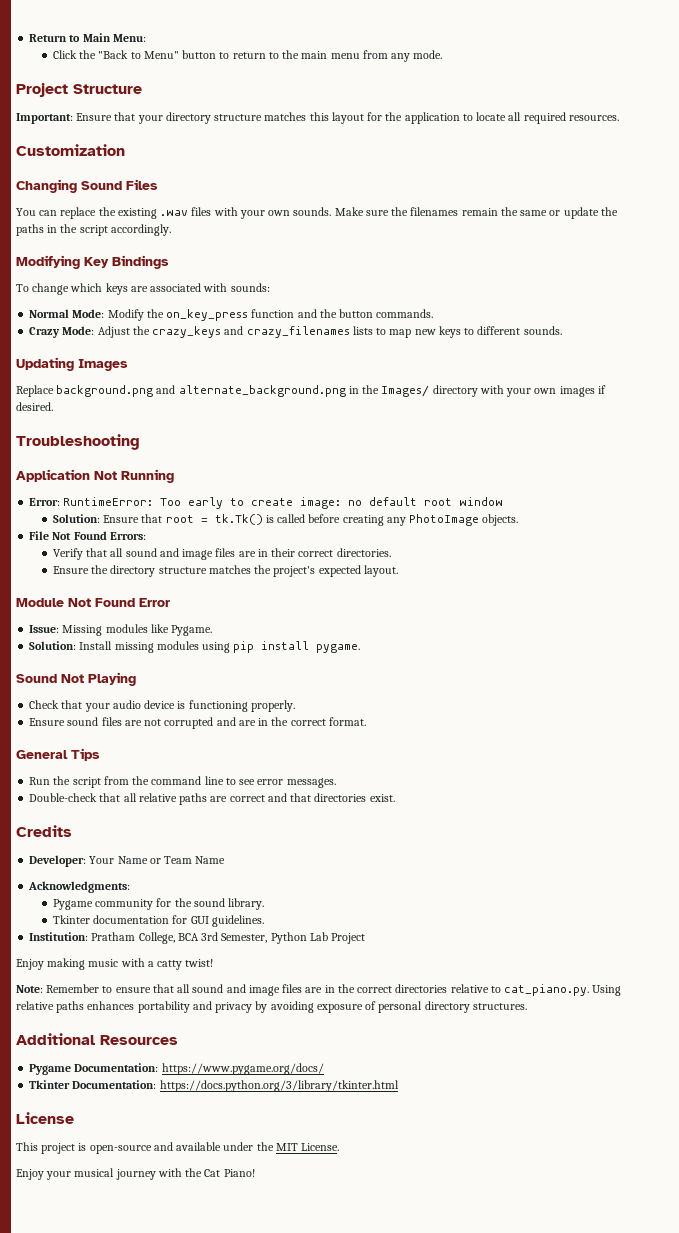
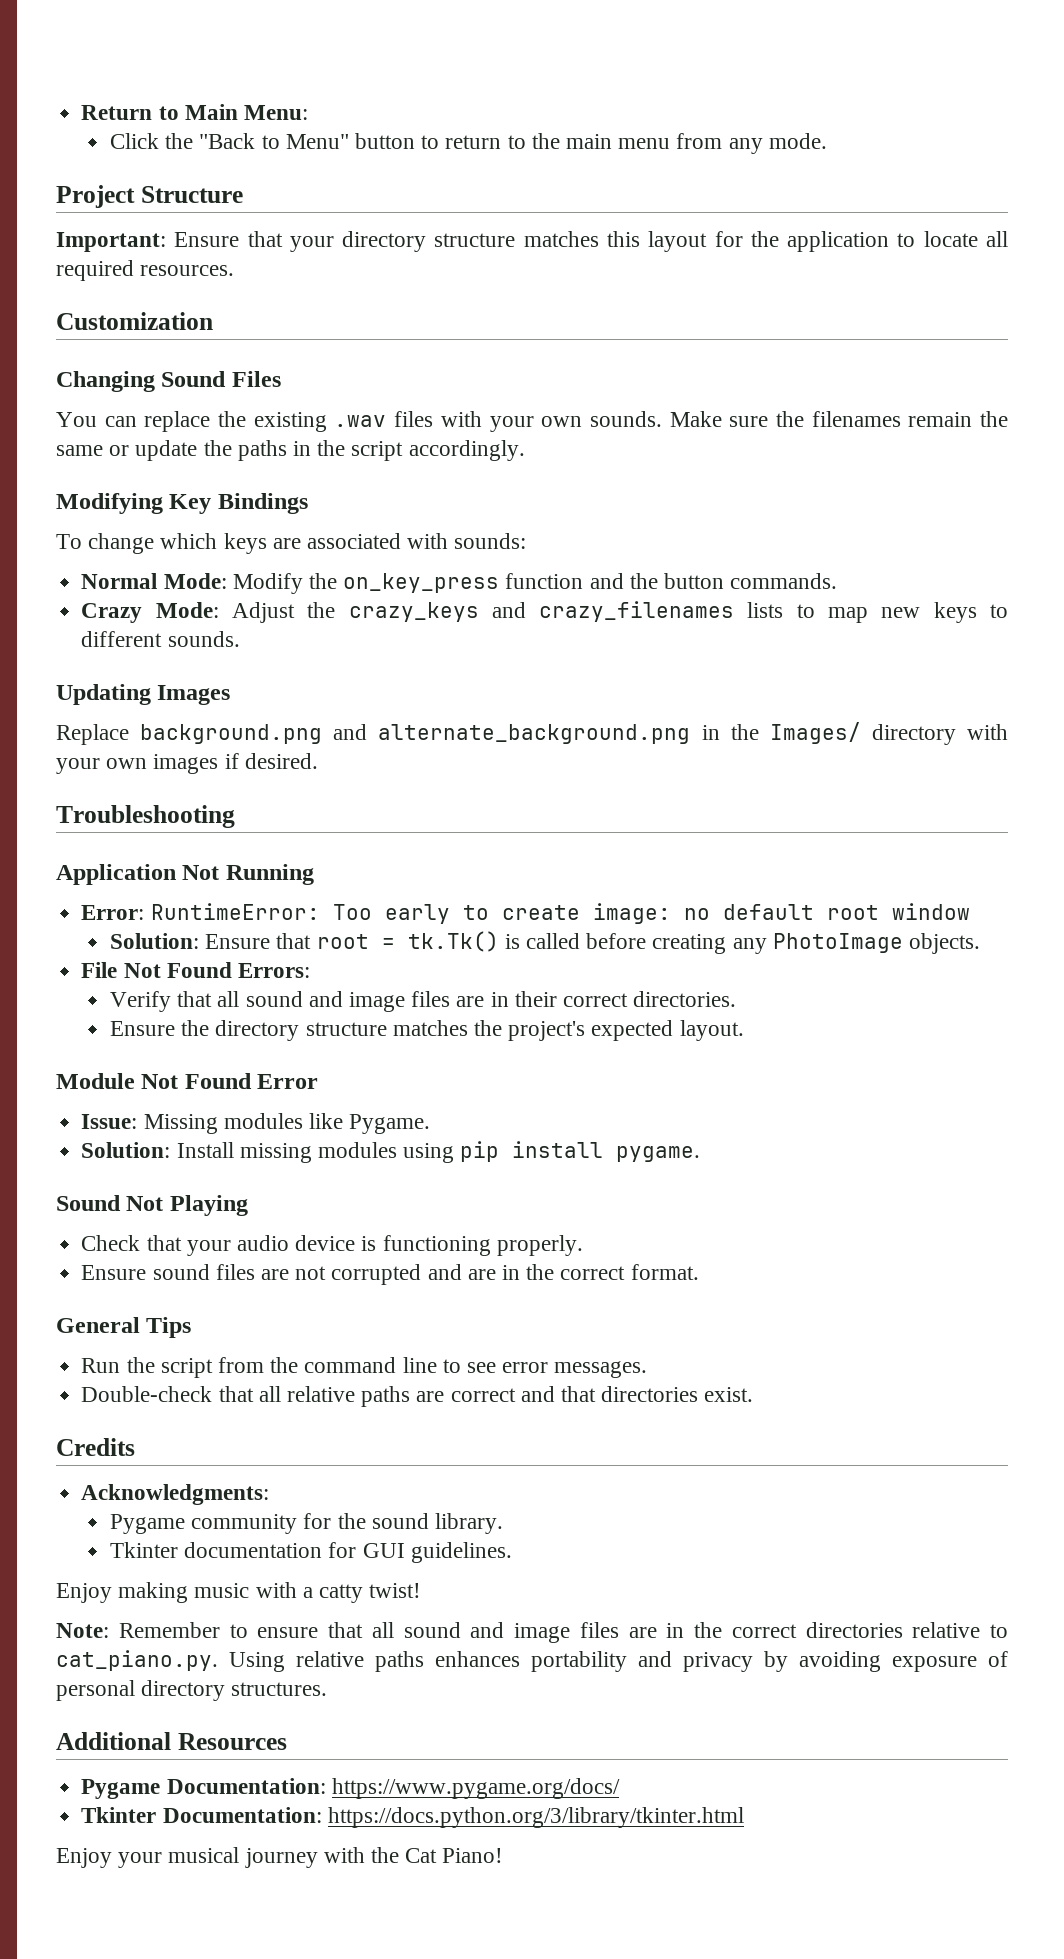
- Developer: Your Name or Team Name
- Institution: Pratham College, BCA 3rd Semester, Python Lab Project
- License
- This project is open-source and available under the MIT License.

